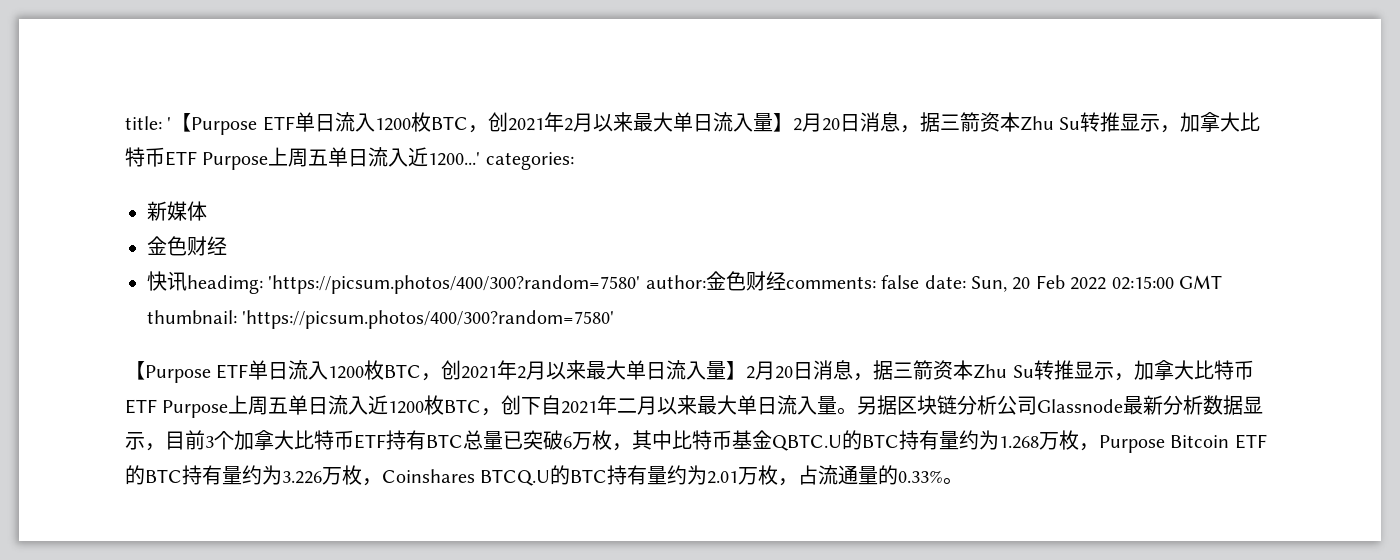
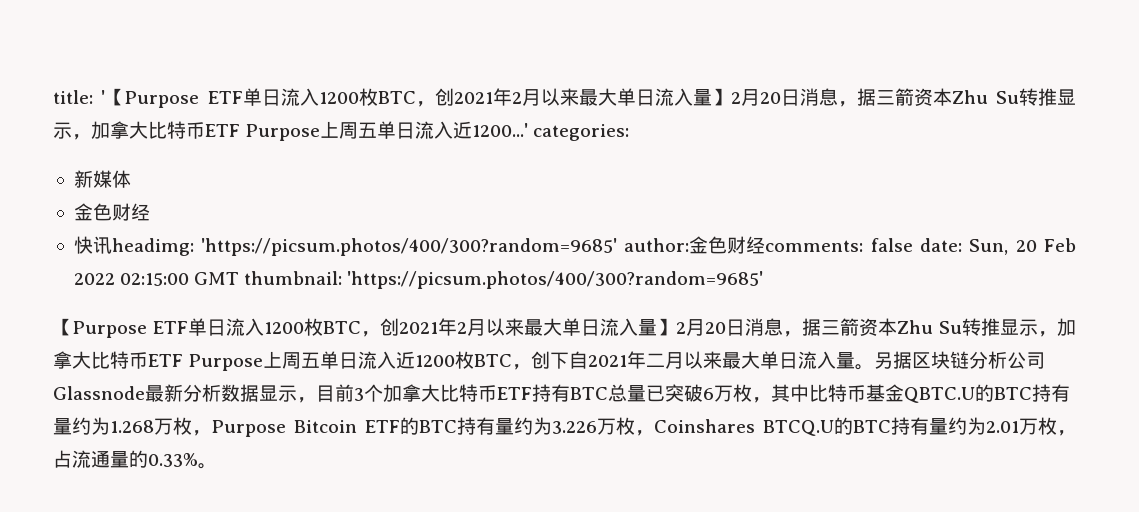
- 快讯headimg: 'https://picsum.photos/400/300?random=7580' author:金色财经comments: false date: Sun, 20 Feb 2022 02:15:00 GMT thumbnail: 'https://picsum.photos/400/300?random=7580'
+ 快讯headimg: 'https://picsum.photos/400/300?random=9685' author:金色财经comments: false date: Sun, 20 Feb 2022 02:15:00 GMT thumbnail: 'https://picsum.photos/400/300?random=9685'

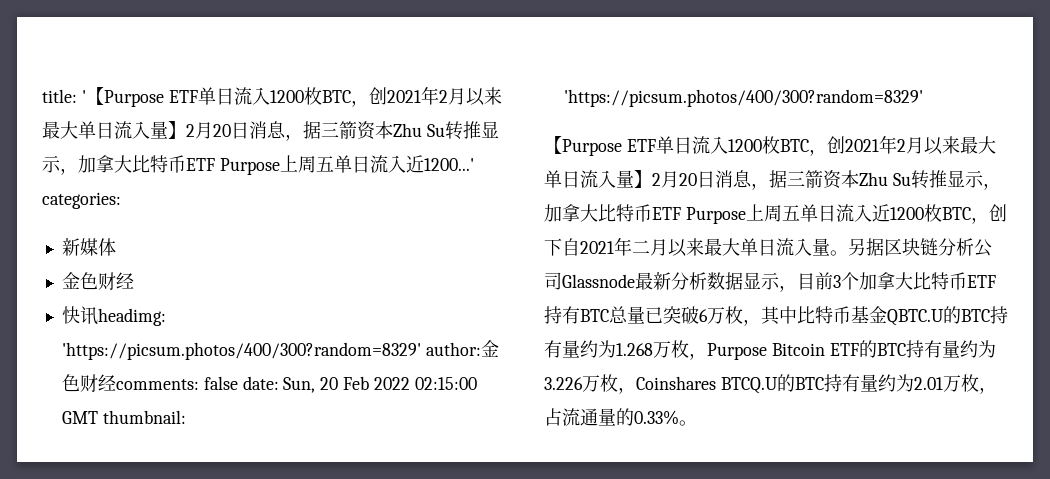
- 快讯headimg: 'https://picsum.photos/400/300?random=9685' author:金色财经comments: false date: Sun, 20 Feb 2022 02:15:00 GMT thumbnail: 'https://picsum.photos/400/300?random=9685'
+ 快讯headimg: 'https://picsum.photos/400/300?random=8329' author:金色财经comments: false date: Sun, 20 Feb 2022 02:15:00 GMT thumbnail: 'https://picsum.photos/400/300?random=8329'

